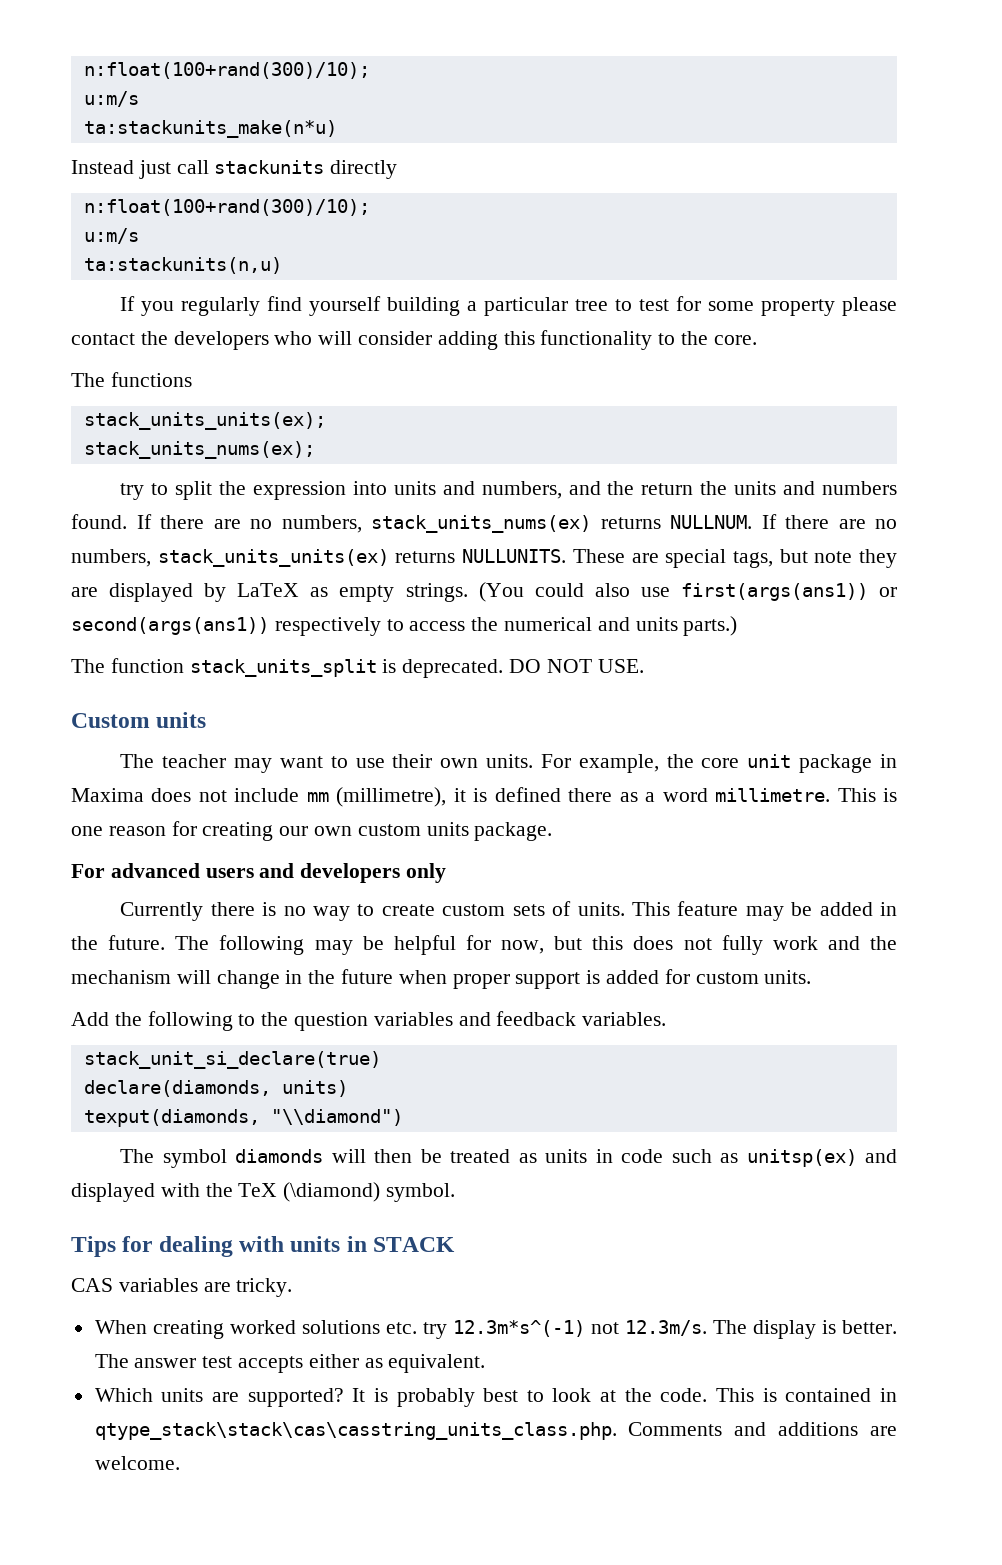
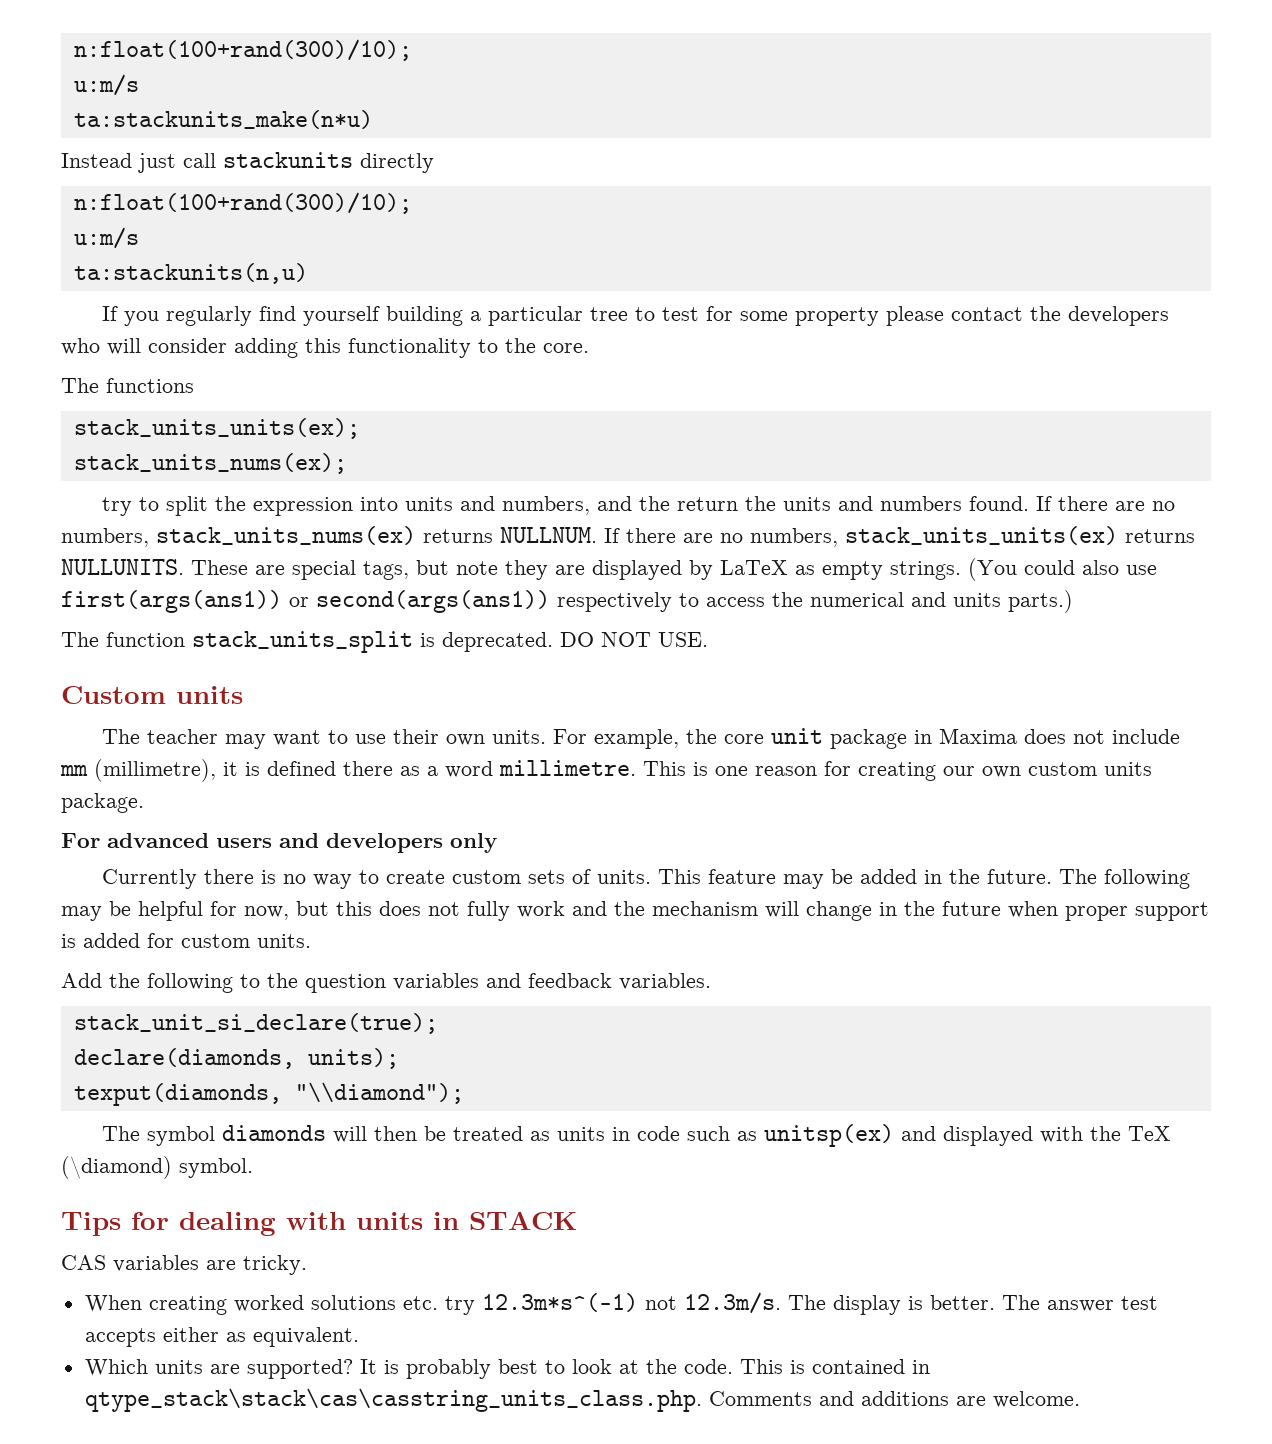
- stack_unit_si_declare(true)
+ stack_unit_si_declare(true);
- declare(diamonds, units)
+ declare(diamonds, units);
- texput(diamonds, "\\diamond")
+ texput(diamonds, "\\diamond");

